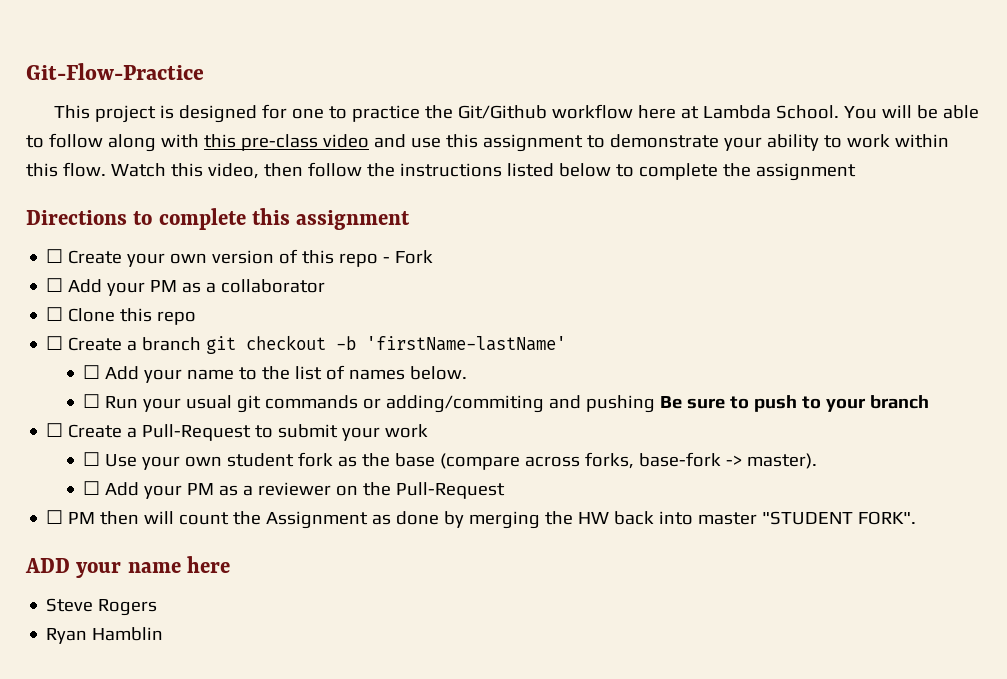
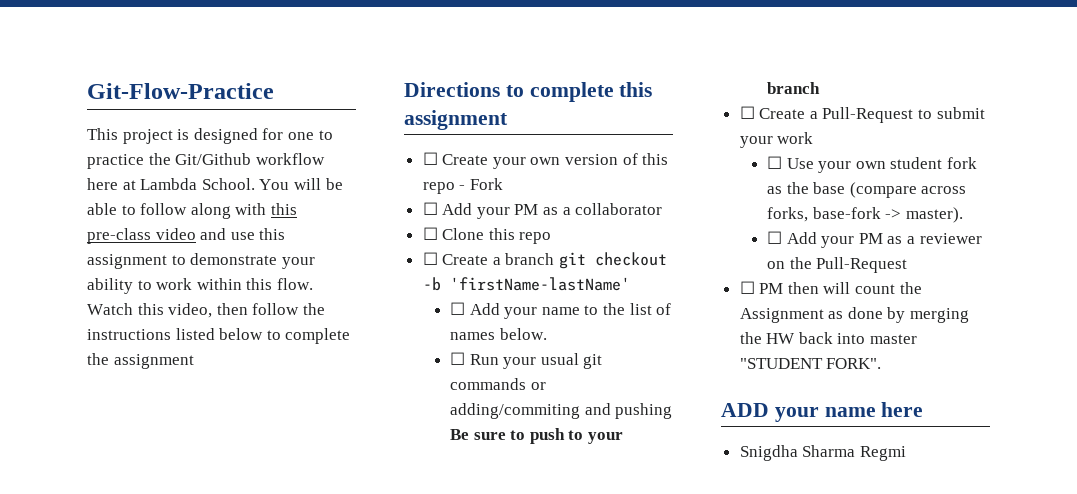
- Steve Rogers
- Ryan Hamblin
+ Snigdha Sharma Regmi

